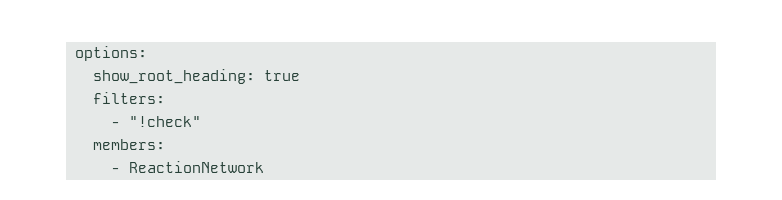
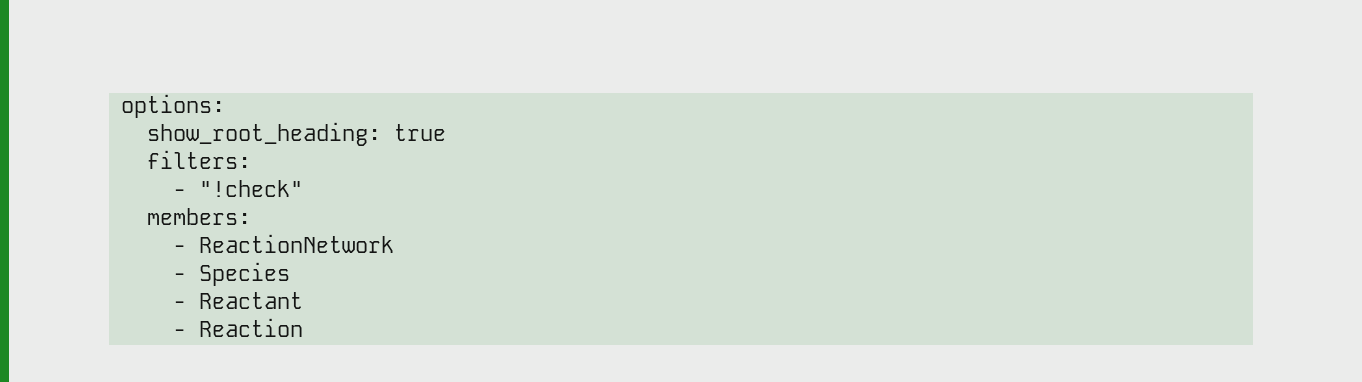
+ - Species
+ - Reactant
+ - Reaction

